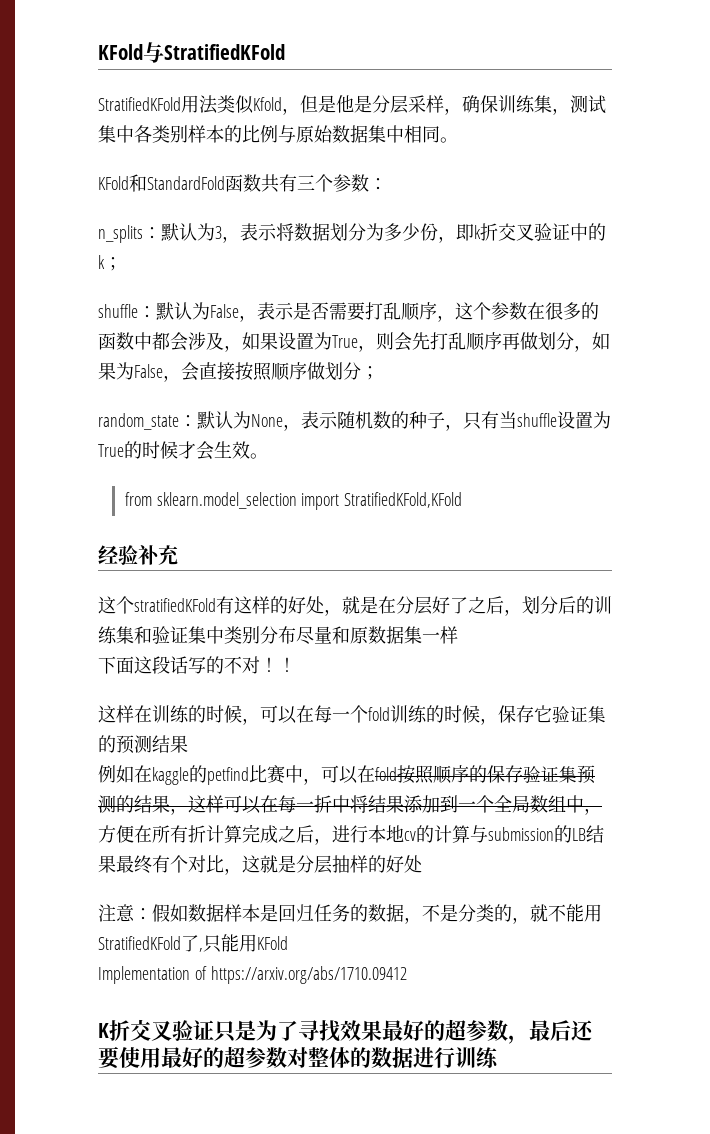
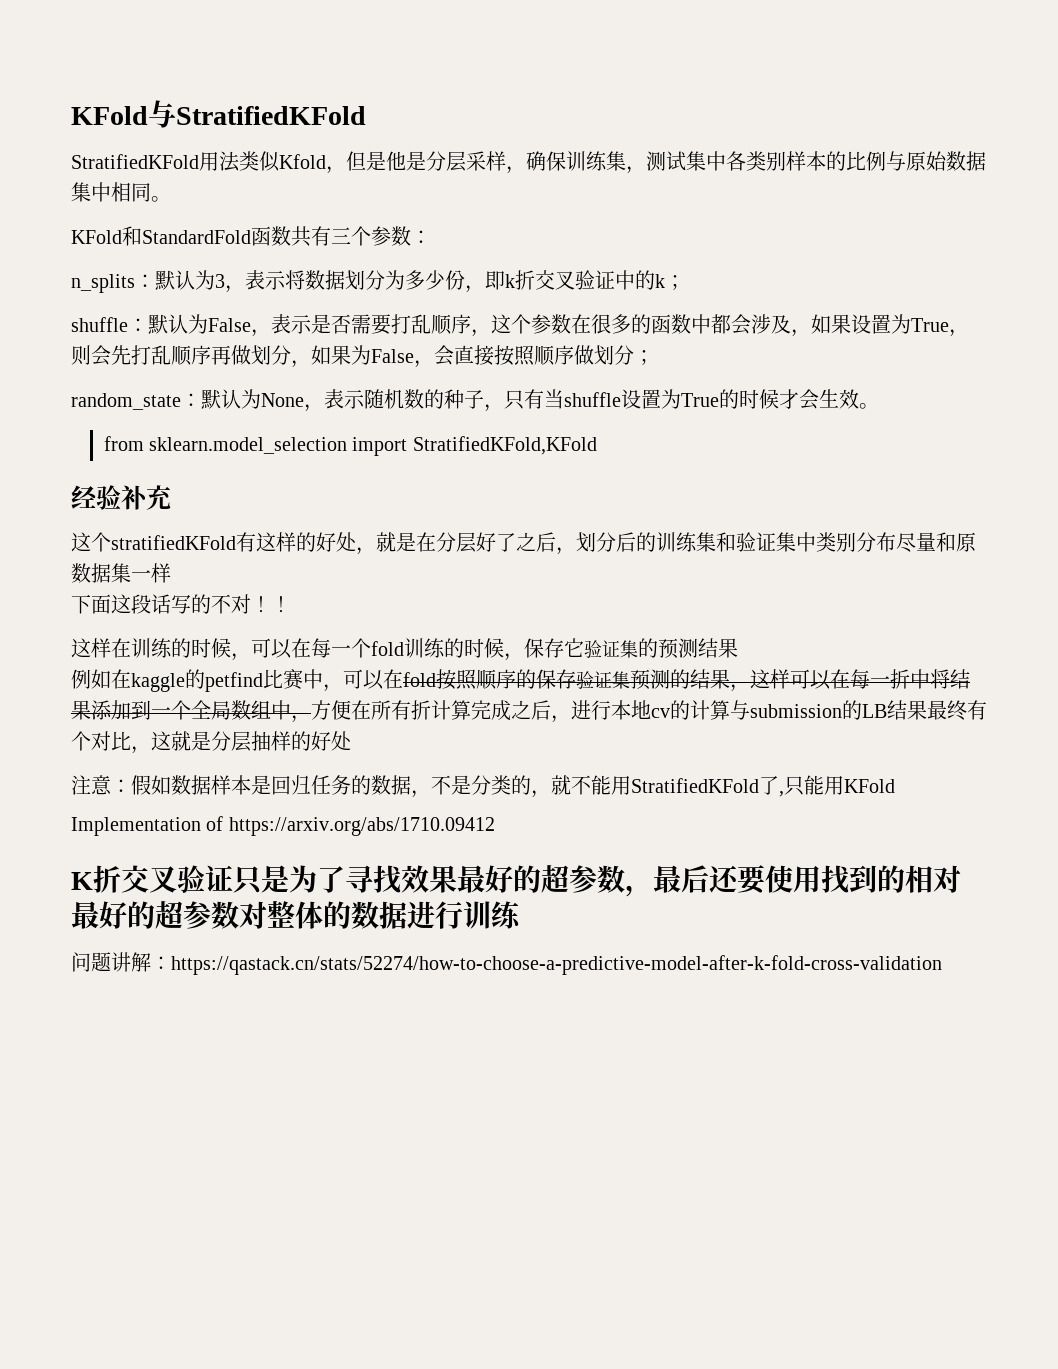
- K折交叉验证只是为了寻找效果最好的超参数，最后还要使用最好的超参数对整体的数据进行训练
+ K折交叉验证只是为了寻找效果最好的超参数，最后还要使用找到的相对最好的超参数对整体的数据进行训练
+ 问题讲解：https://qastack.cn/stats/52274/how-to-choose-a-predictive-model-after-k-fold-cross-validation

